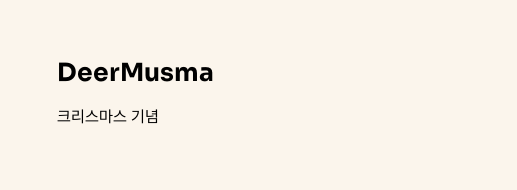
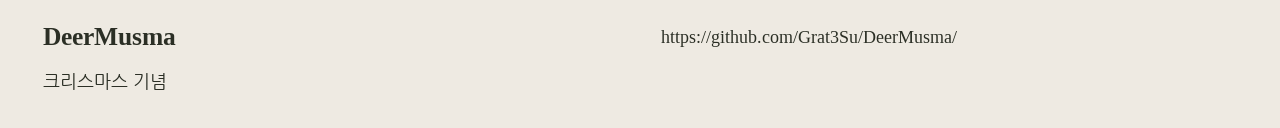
+ https://github.com/Grat3Su/DeerMusma/

